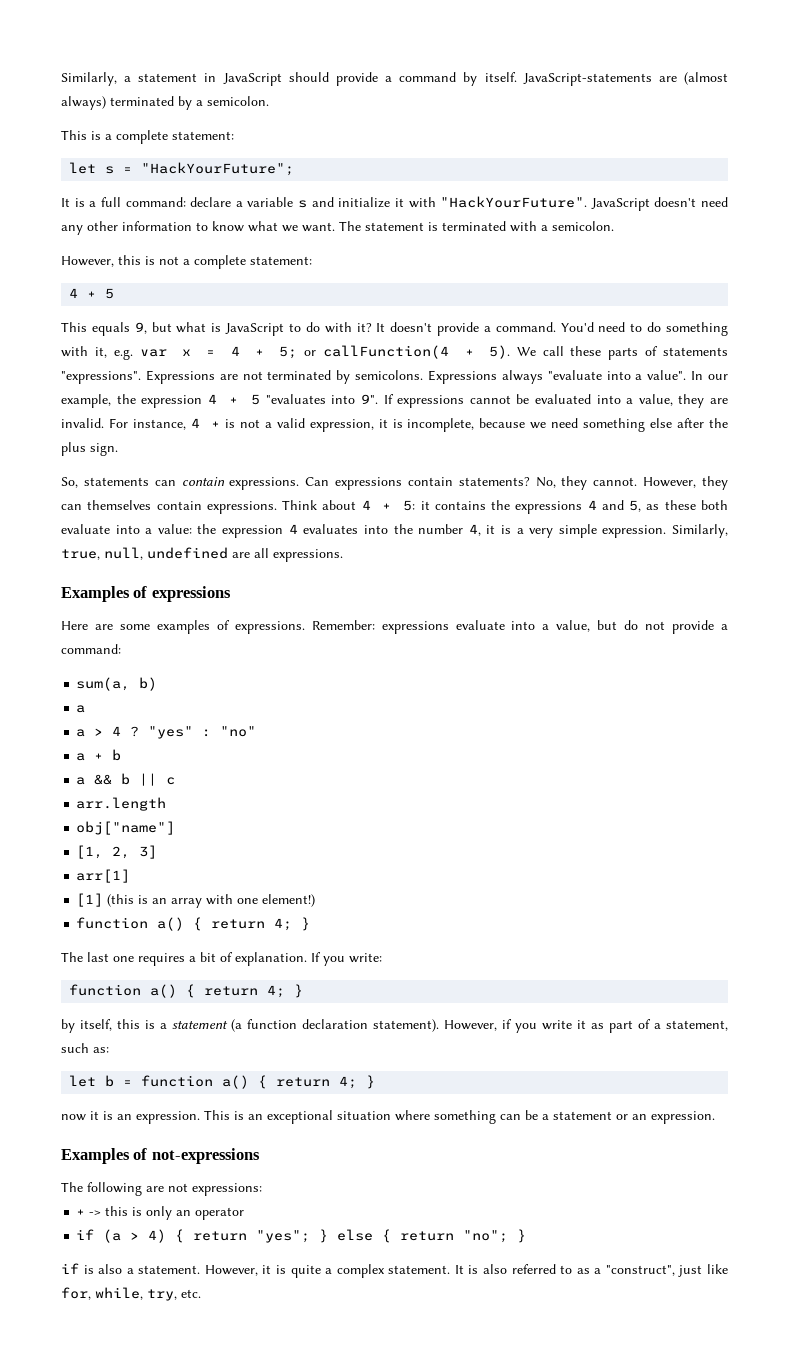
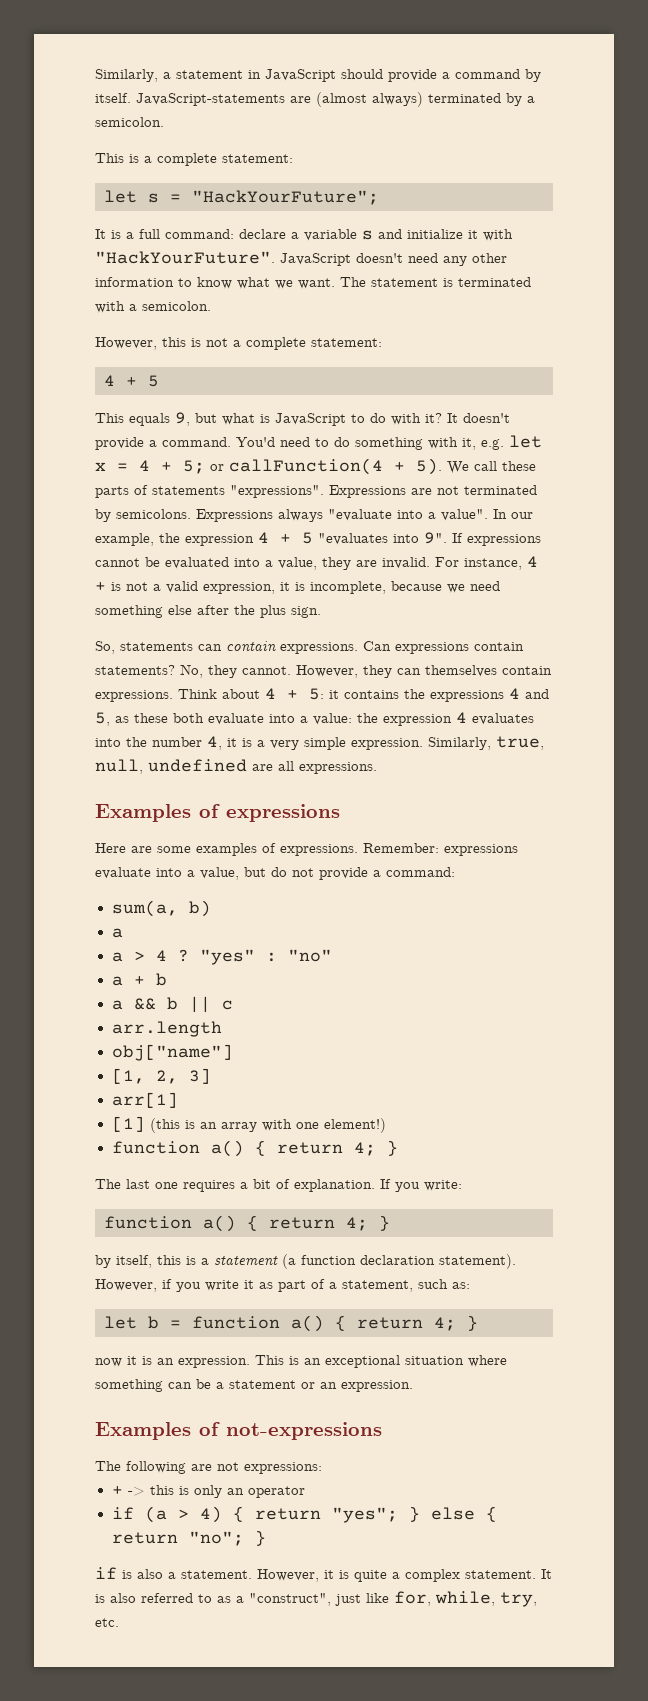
- You'd need to do something with it, e.g. var x = 4 + 5; or callFunction(4 + 5).
+ You'd need to do something with it, e.g. let x = 4 + 5; or callFunction(4 + 5).

